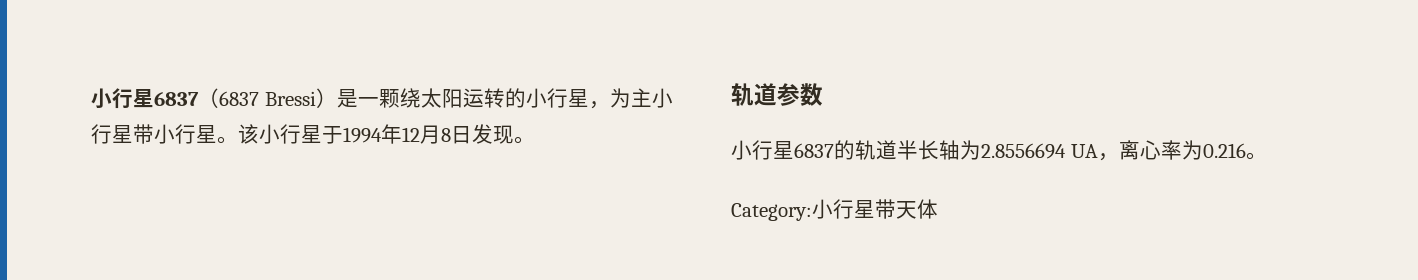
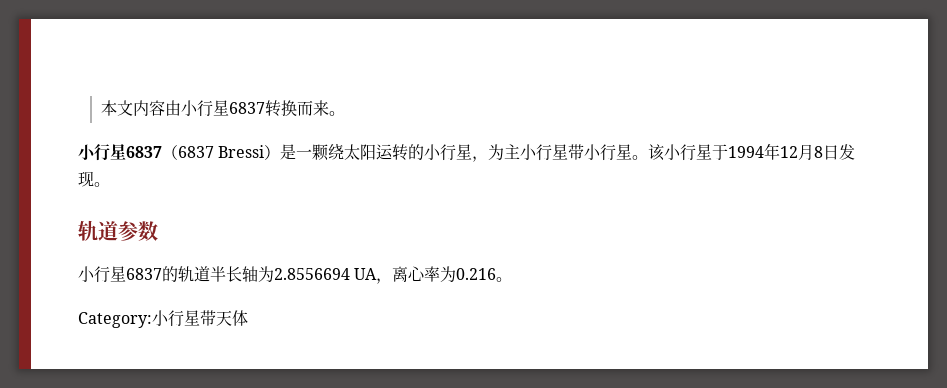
+ 本文内容由小行星6837转换而来。

